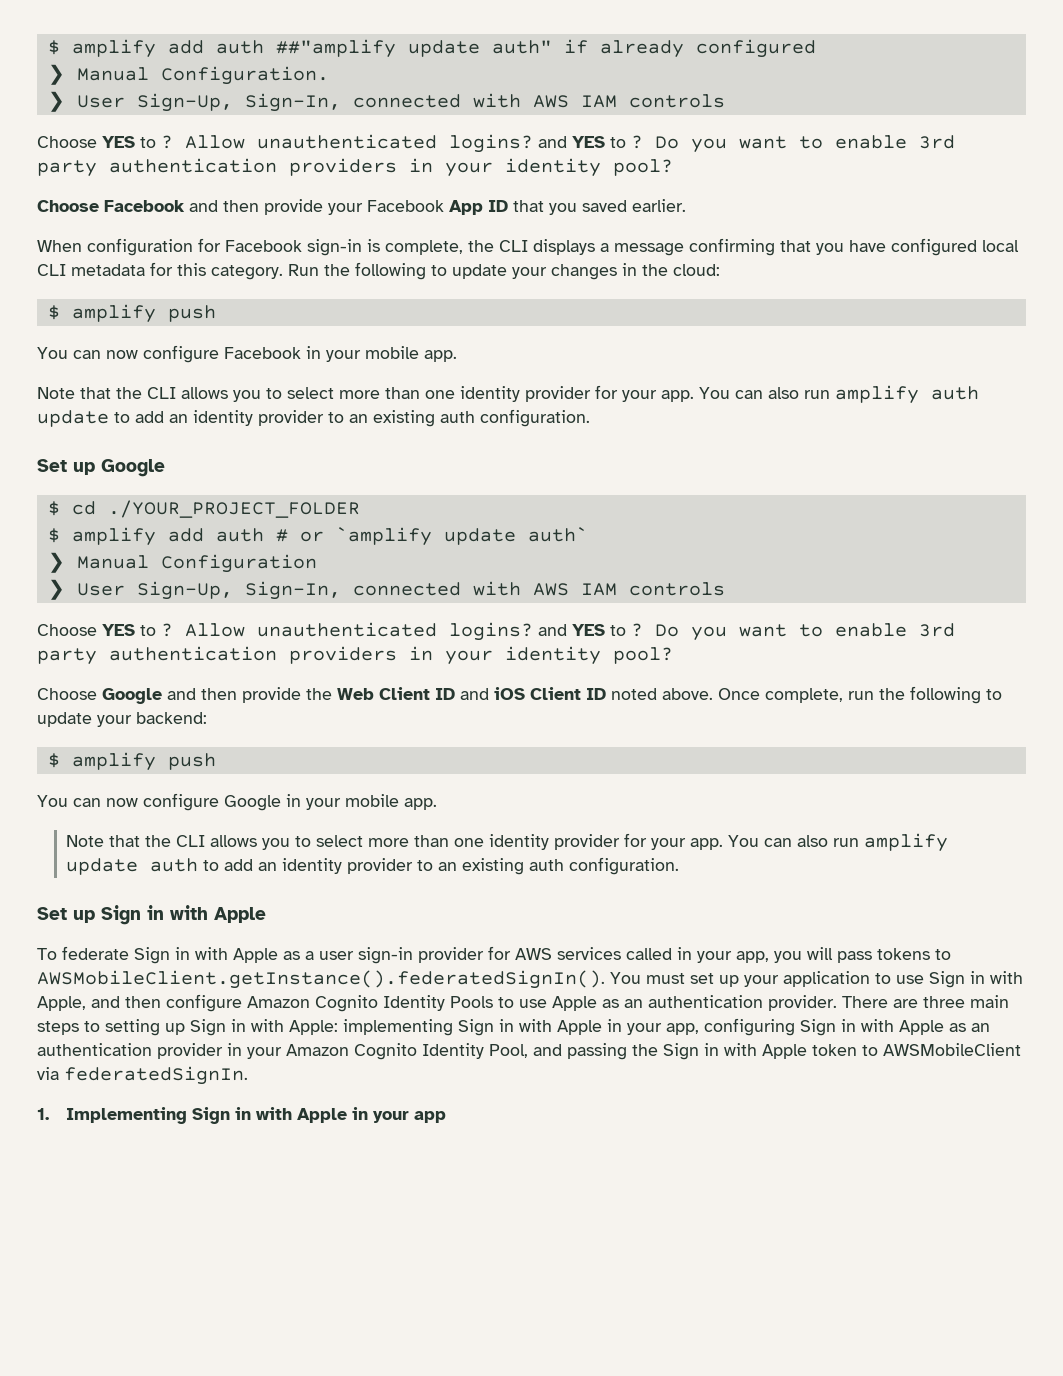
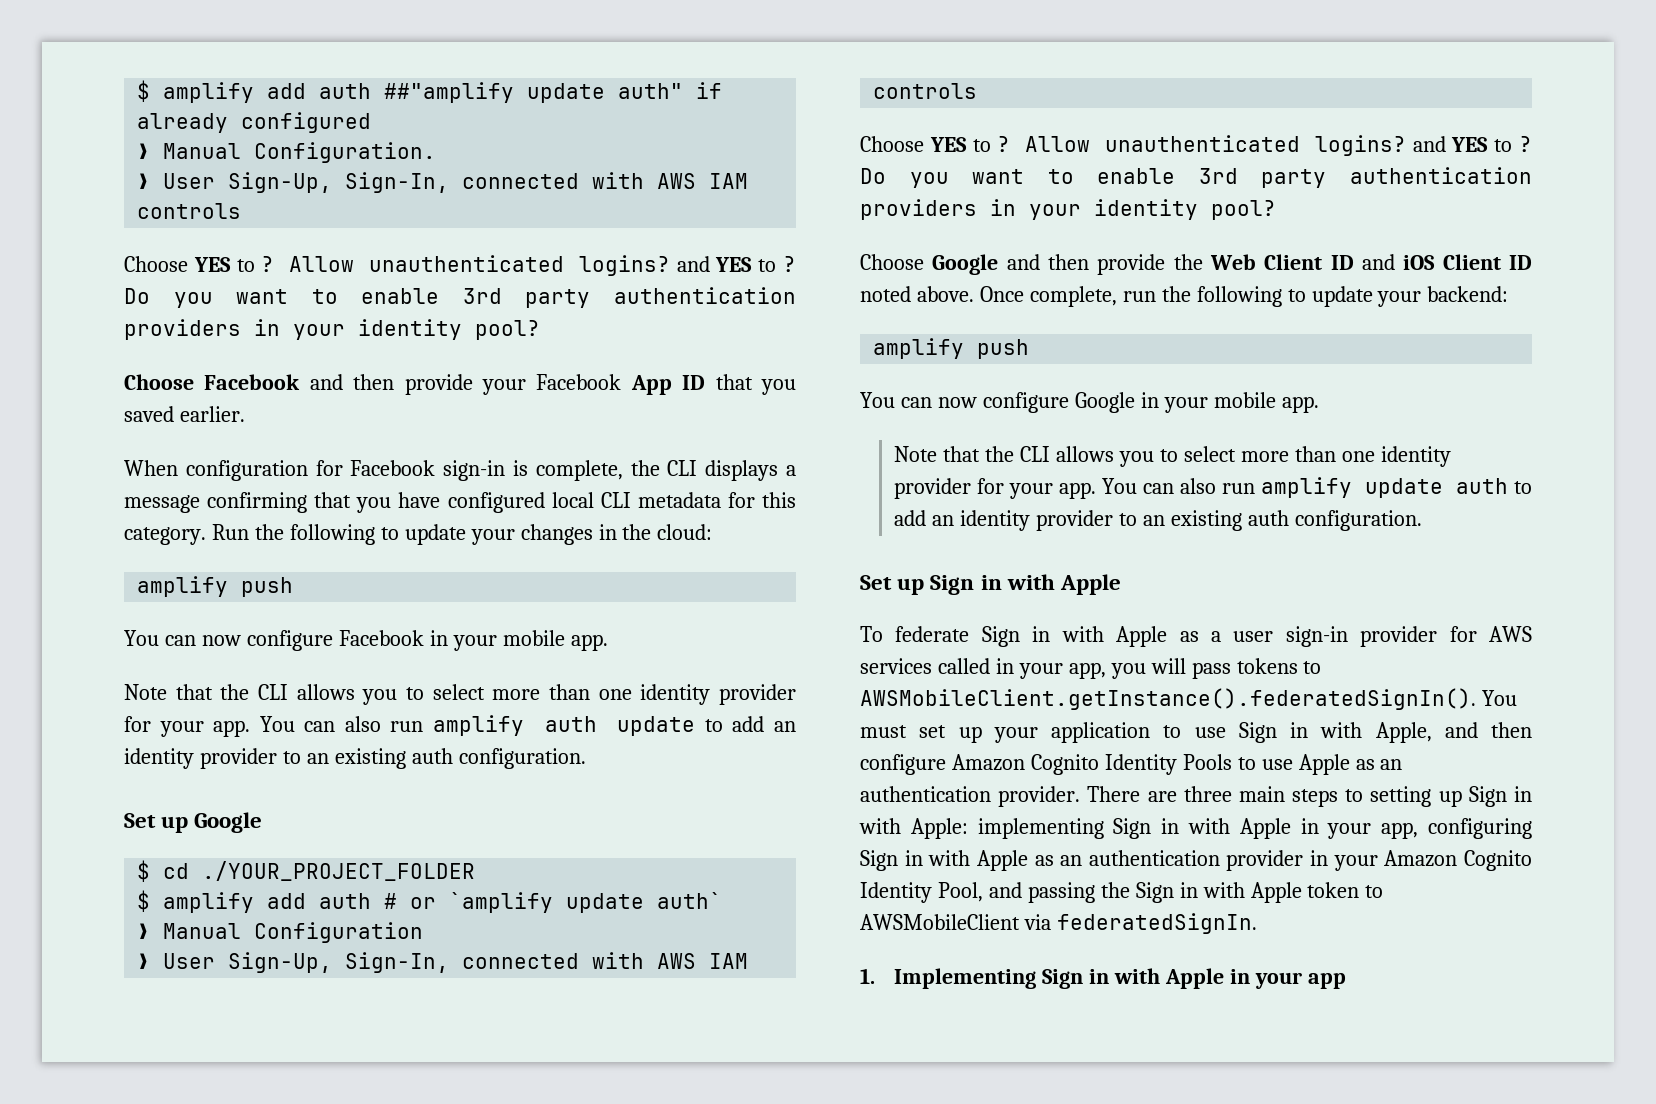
  Run the following to update your changes in the cloud:
- $ amplify push
+ amplify push
  Once complete, run the following to update your backend:
- $ amplify push
+ amplify push

